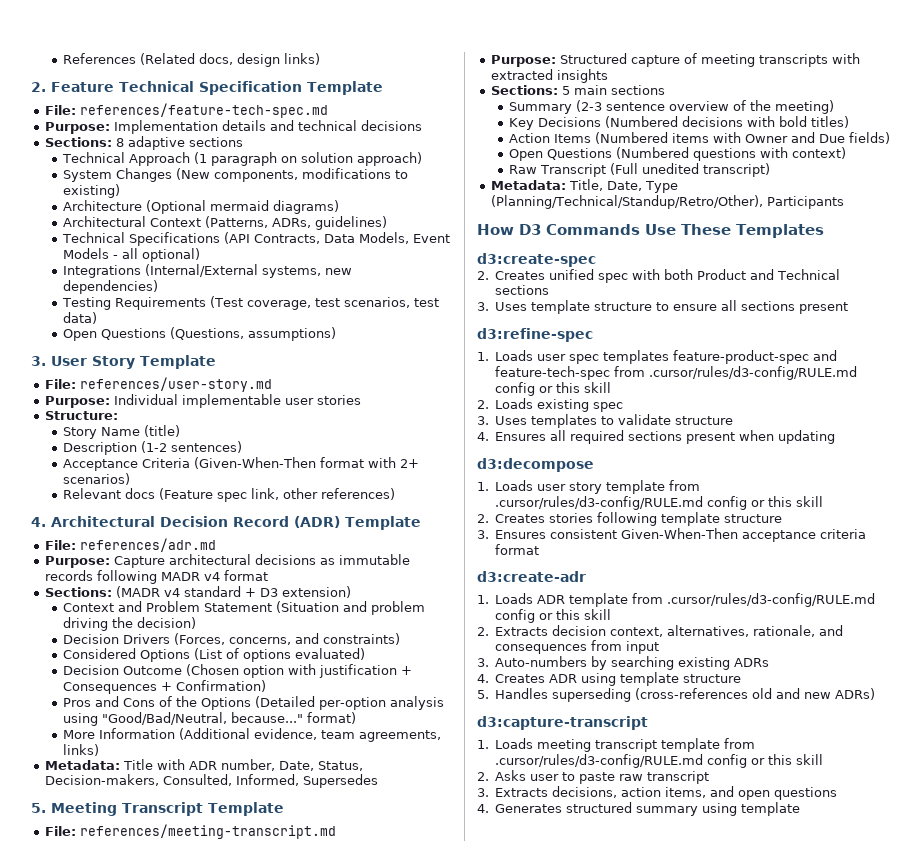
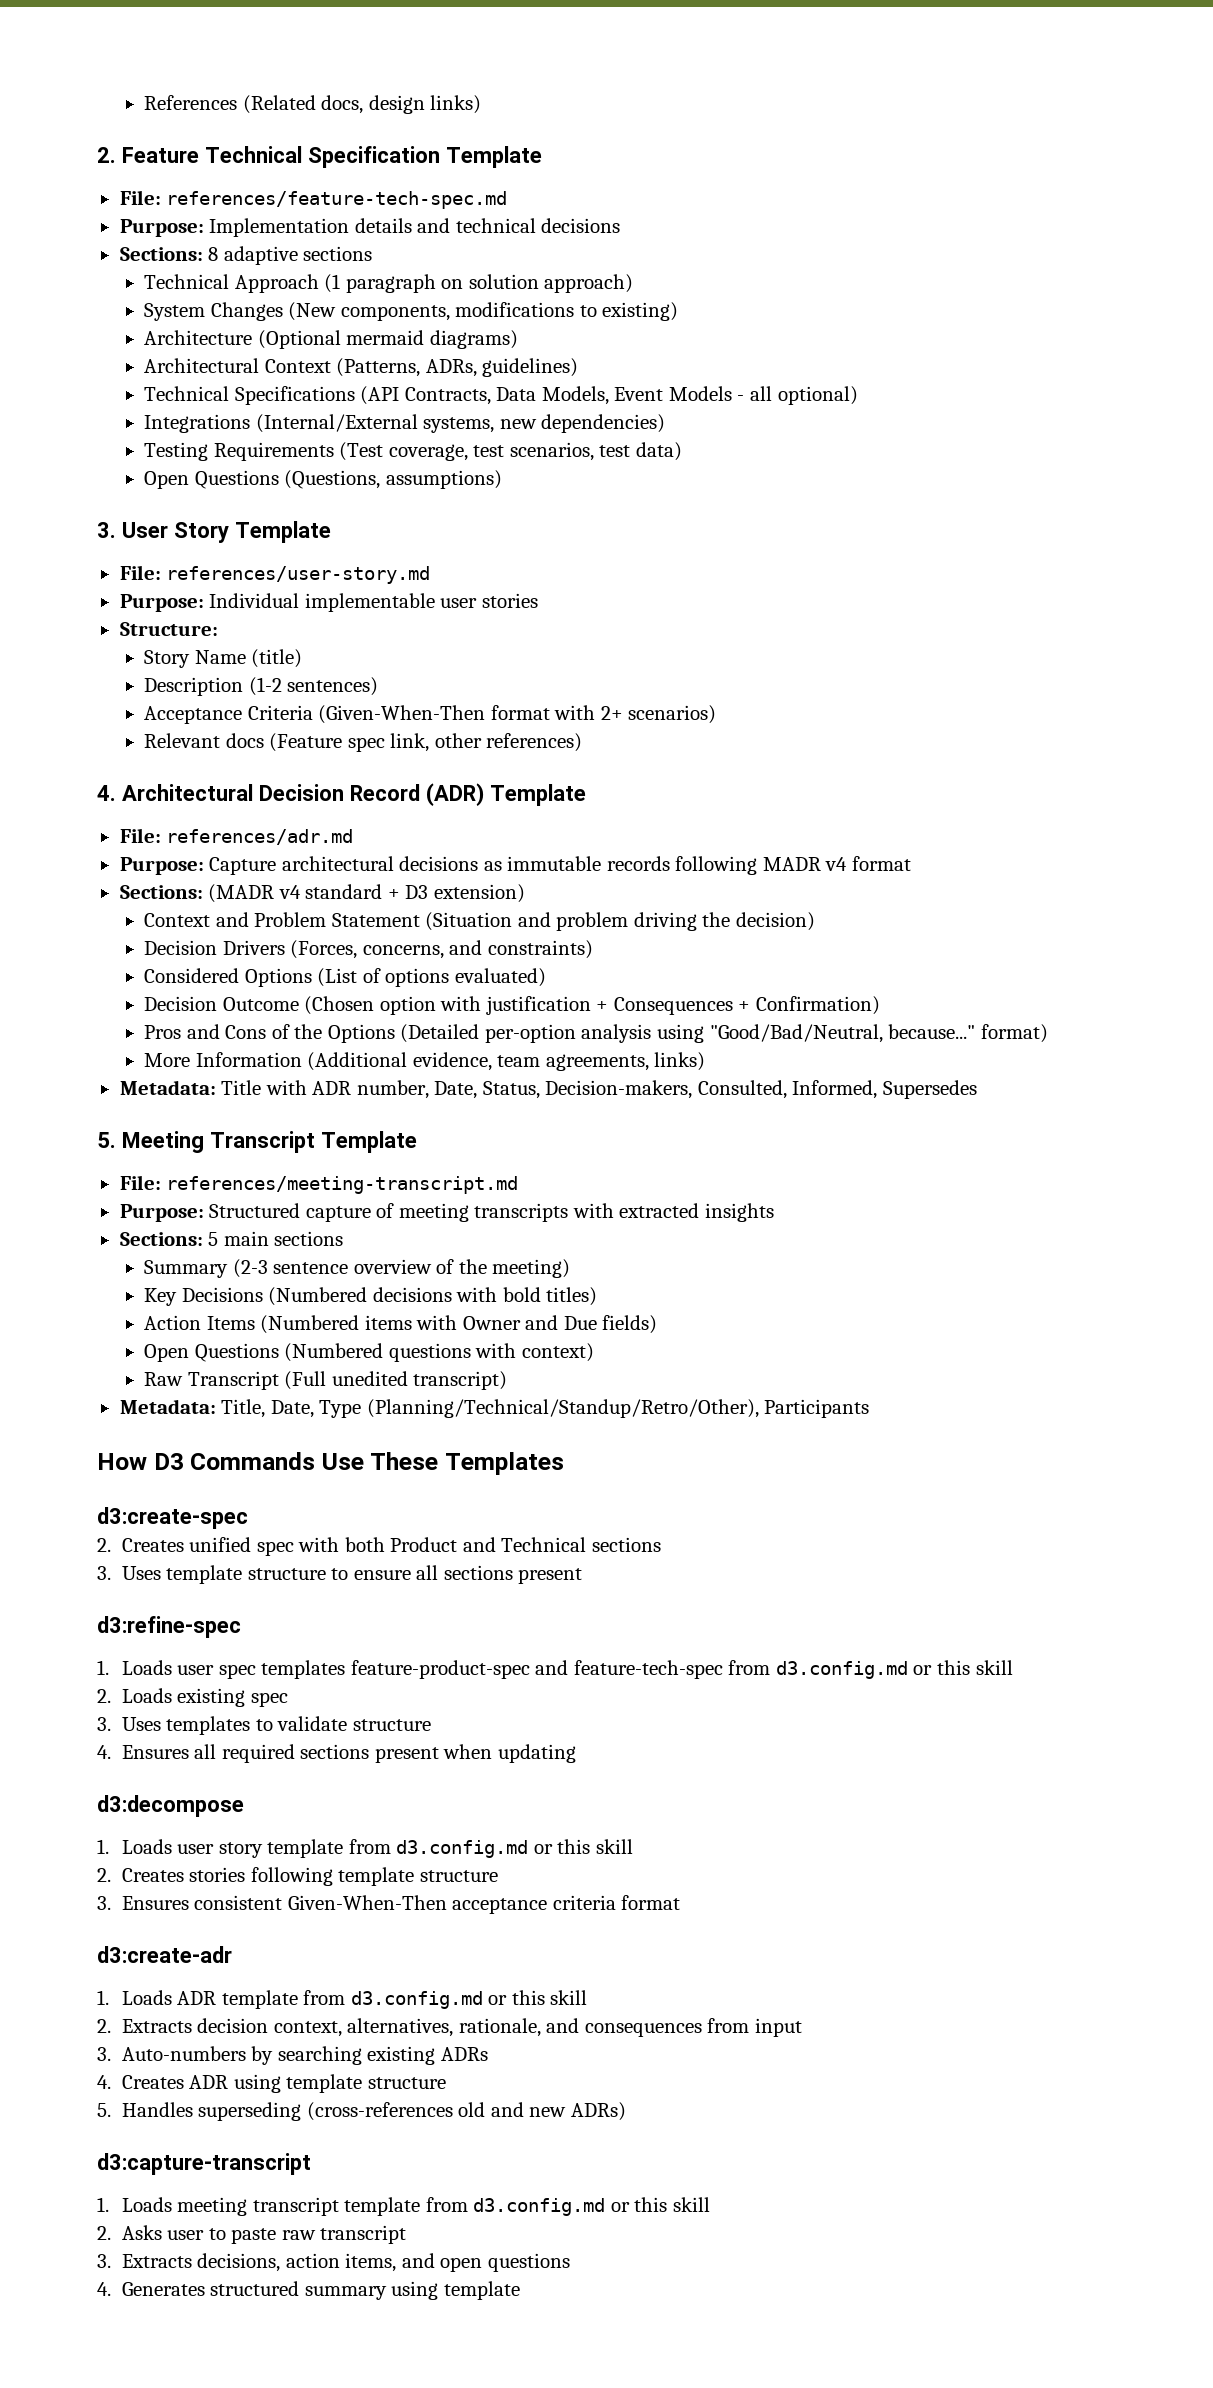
- 1. Loads user spec templates feature-product-spec and feature-tech-spec from .cursor/rules/d3-config/RULE.md config or this skill
+ 1. Loads user spec templates feature-product-spec and feature-tech-spec from d3.config.md or this skill
- 1. Loads user story template from .cursor/rules/d3-config/RULE.md config or this skill
+ 1. Loads user story template from d3.config.md or this skill
- 1. Loads ADR template from .cursor/rules/d3-config/RULE.md config or this skill
+ 1. Loads ADR template from d3.config.md or this skill
- 1. Loads meeting transcript template from .cursor/rules/d3-config/RULE.md config or this skill
+ 1. Loads meeting transcript template from d3.config.md or this skill

